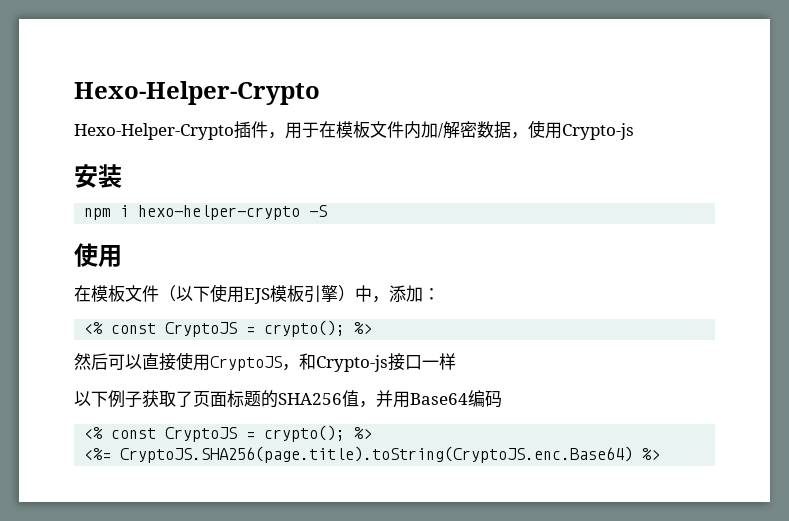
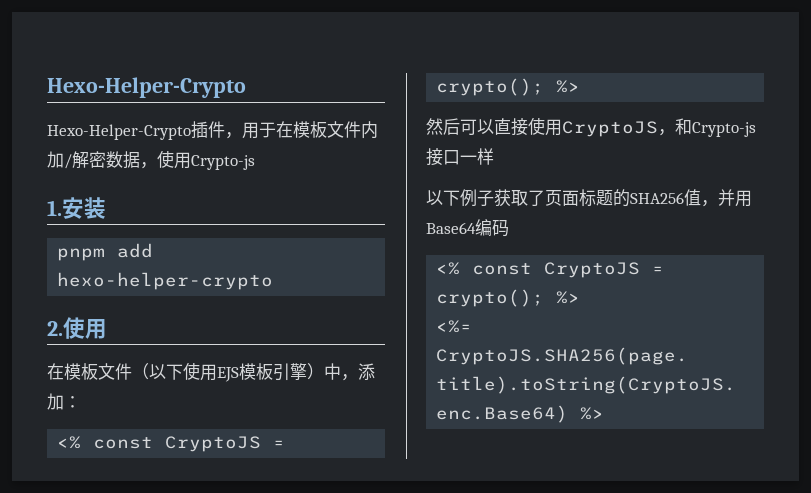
- 安装
+ 1.安装
- npm i hexo-helper-crypto -S
- 使用
+ pnpm add hexo-helper-crypto
+ 2.使用

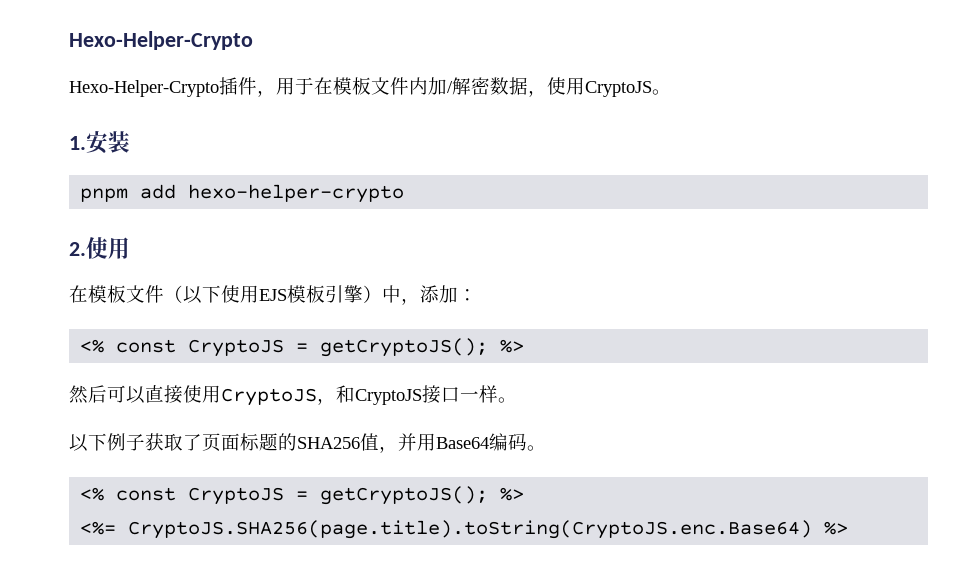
- Hexo-Helper-Crypto插件，用于在模板文件内加/解密数据，使用Crypto-js
+ Hexo-Helper-Crypto插件，用于在模板文件内加/解密数据，使用CryptoJS。
  在模板文件（以下使用EJS模板引擎）中，添加：
- <% const CryptoJS = crypto(); %>
+ <% const CryptoJS = getCryptoJS(); %>
- 然后可以直接使用CryptoJS，和Crypto-js接口一样
+ 然后可以直接使用CryptoJS，和CryptoJS接口一样。
- 以下例子获取了页面标题的SHA256值，并用Base64编码
- <% const CryptoJS = crypto(); %>
+ 以下例子获取了页面标题的SHA256值，并用Base64编码。
+ <% const CryptoJS = getCryptoJS(); %>

